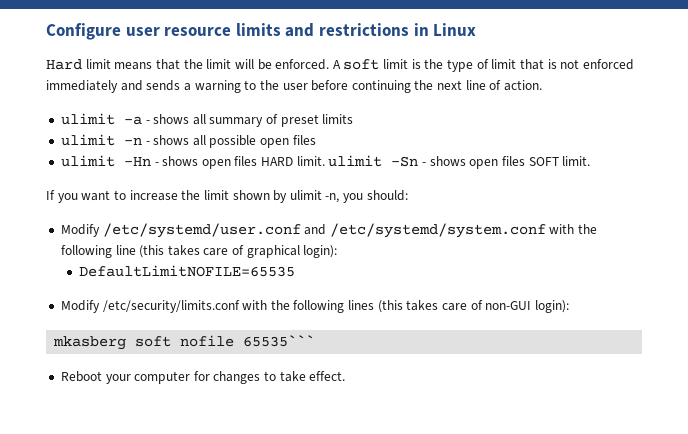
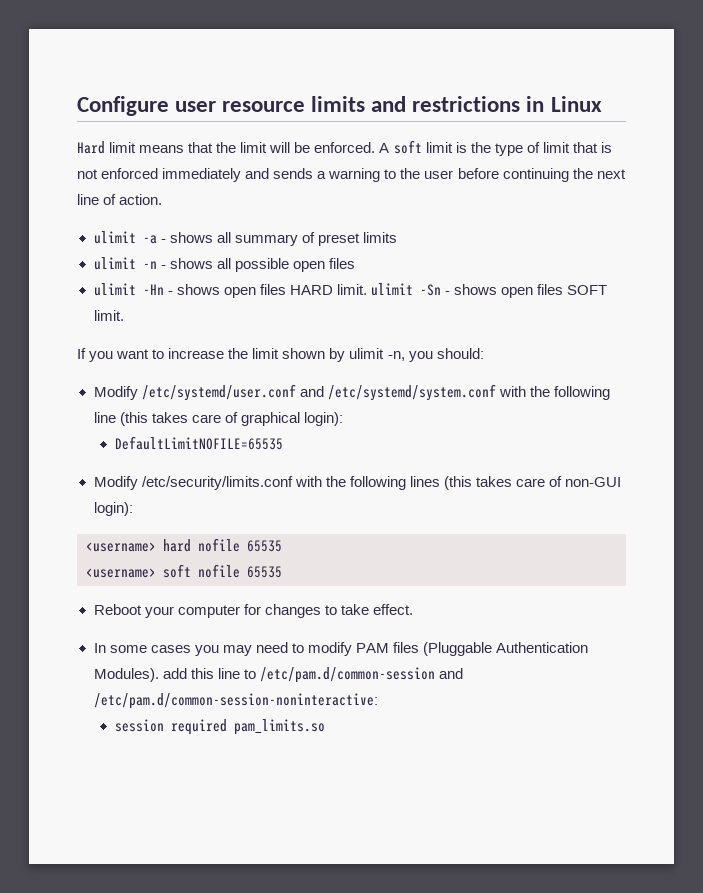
- mkasberg soft nofile 65535```
+ <username> hard nofile 65535
+ <username> soft nofile 65535
+ In some cases you may need to modify PAM files (Pluggable Authentication Modules). add this line to /etc/pam.d/common-session and /etc/pam.d/common-session-noninteractive:
+ session required pam_limits.so

